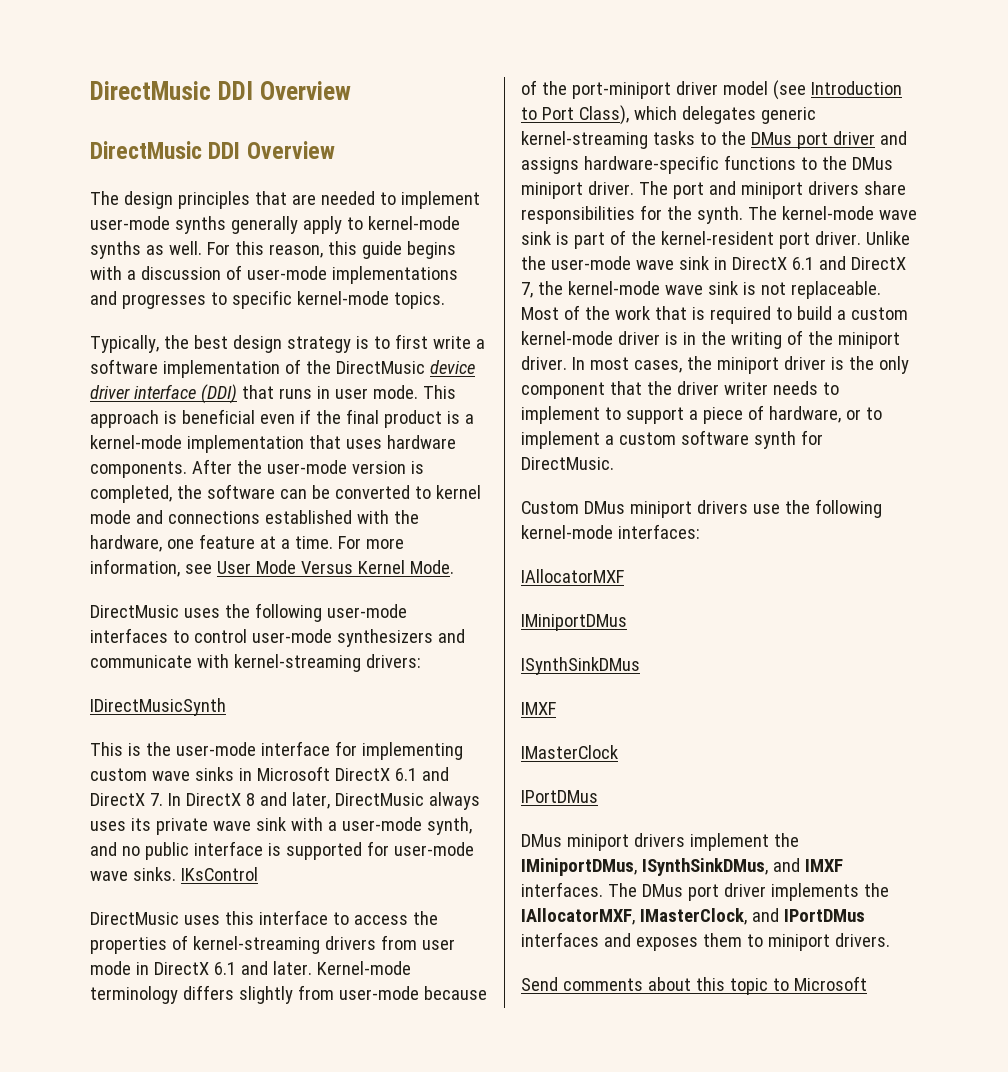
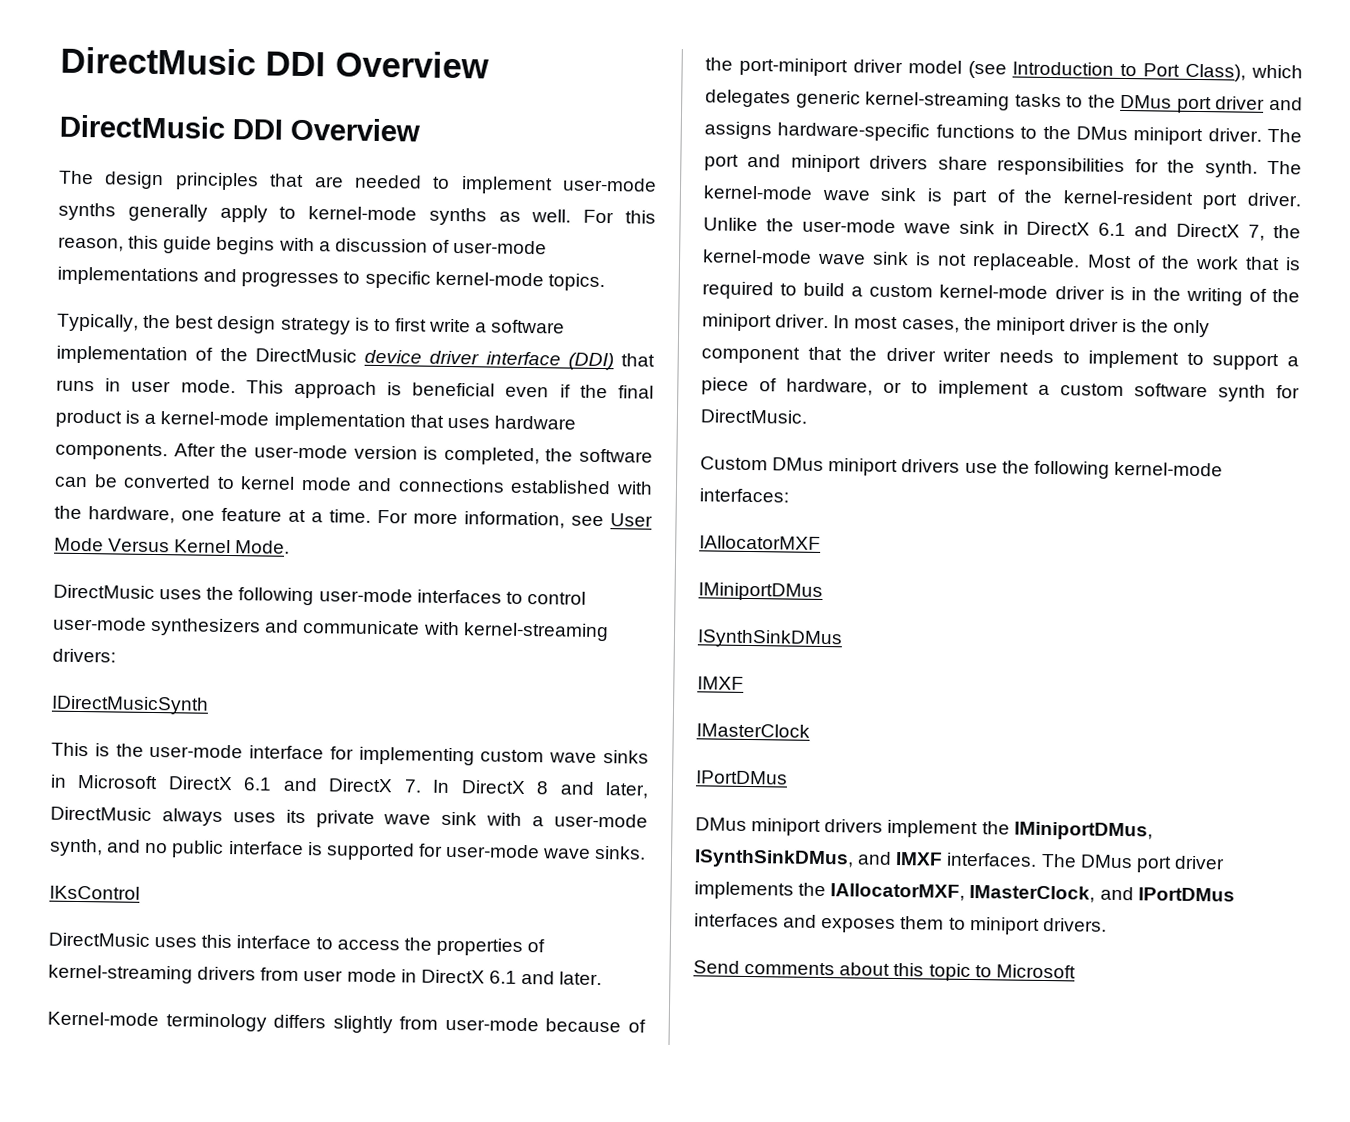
- This is the user-mode interface for implementing custom wave sinks in Microsoft DirectX 6.1 and DirectX 7. In DirectX 8 and later, DirectMusic always uses its private wave sink with a user-mode synth, and no public interface is supported for user-mode wave sinks. IKsControl
+ This is the user-mode interface for implementing custom wave sinks in Microsoft DirectX 6.1 and DirectX 7. In DirectX 8 and later, DirectMusic always uses its private wave sink with a user-mode synth, and no public interface is supported for user-mode wave sinks.
+ IKsControl
- DirectMusic uses this interface to access the properties of kernel-streaming drivers from user mode in DirectX 6.1 and later. Kernel-mode terminology differs slightly from user-mode because of the port-miniport driver model (see Introduction to Port Class), which delegates generic kernel-streaming tasks to the DMus port driver and assigns hardware-specific functions to the DMus miniport driver.
+ DirectMusic uses this interface to access the properties of kernel-streaming drivers from user mode in DirectX 6.1 and later.
+ Kernel-mode terminology differs slightly from user-mode because of the port-miniport driver model (see Introduction to Port Class), which delegates generic kernel-streaming tasks to the DMus port driver and assigns hardware-specific functions to the DMus miniport driver.

